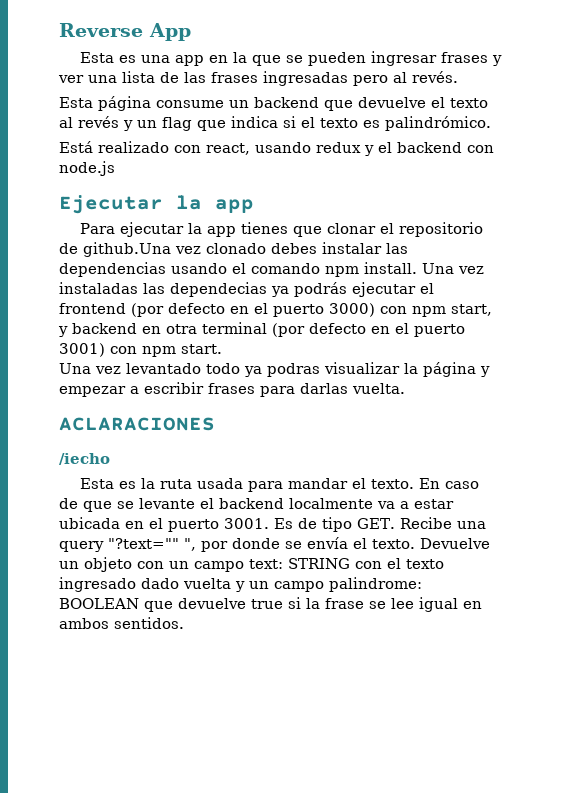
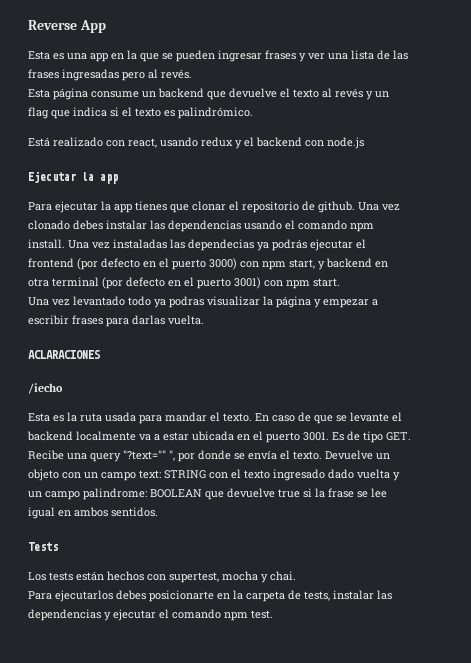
- Para ejecutar la app tienes que clonar el repositorio de github.Una vez clonado debes instalar las dependencias usando el comando npm install.
+ Para ejecutar la app tienes que clonar el repositorio de github. Una vez clonado debes instalar las dependencias usando el comando npm install.
+ Tests
+ Los tests están hechos con supertest, mocha y chai.
+ Para ejecutarlos debes posicionarte en la carpeta de tests, instalar las dependencias y ejecutar el comando npm test.

